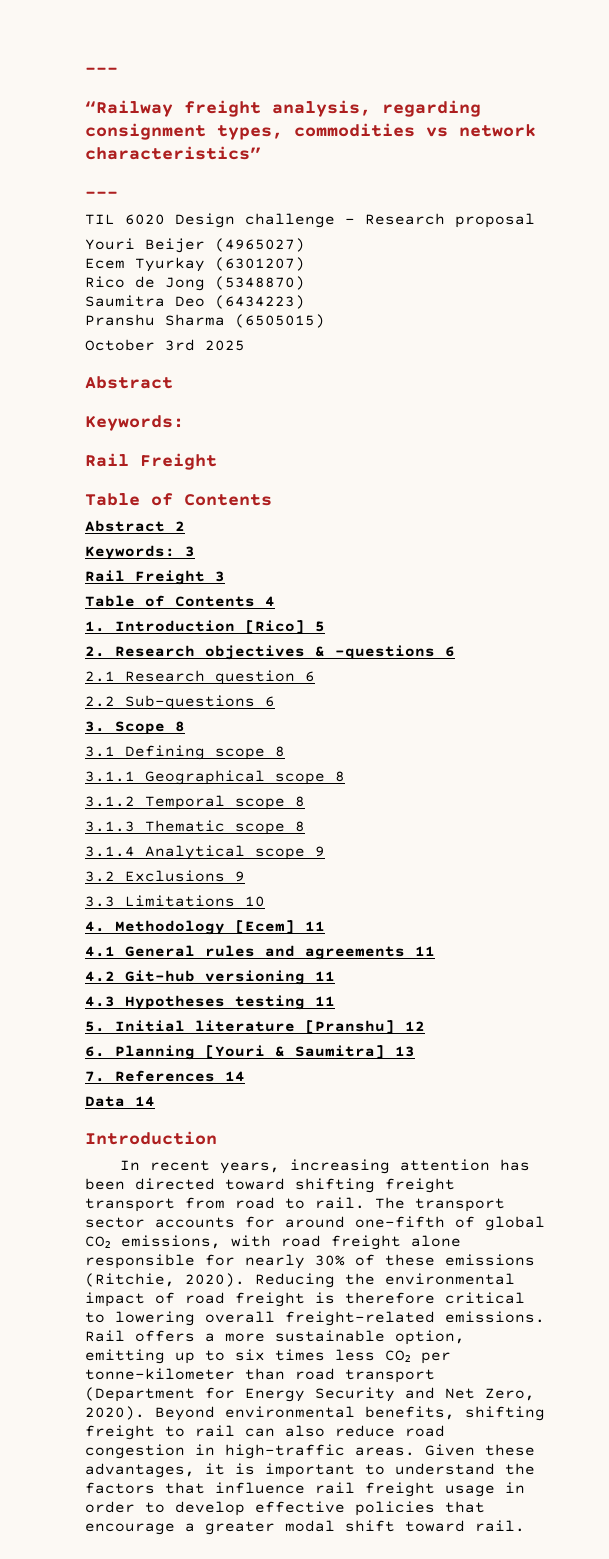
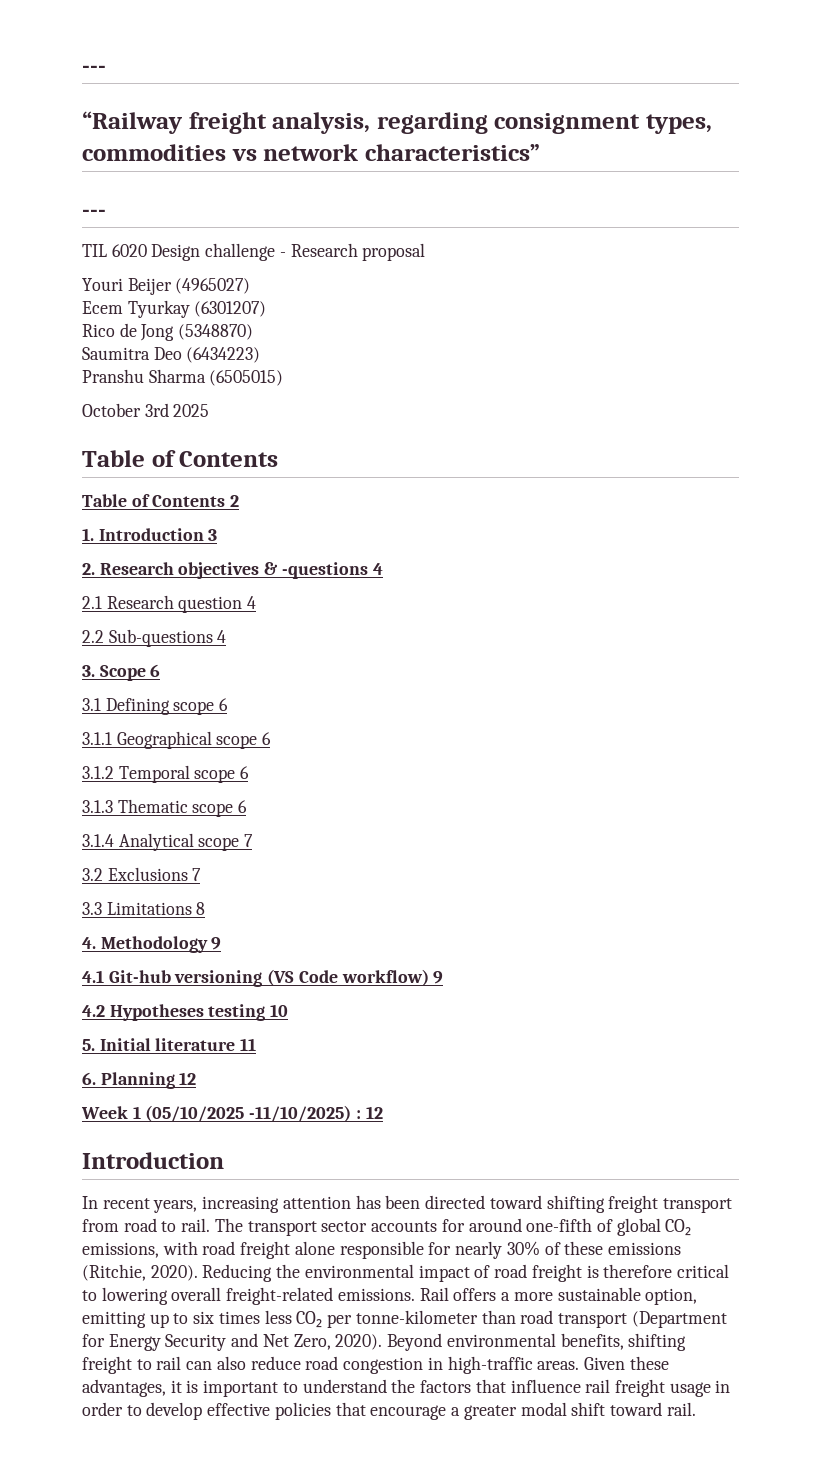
  October 3rd 2025
- Abstract
- Keywords:
- Rail Freight
  Table of Contents
- Abstract 2
+ Table of Contents 2
- Keywords: 3
- Rail Freight 3
- Table of Contents 4
- 1. Introduction [Rico] 5
+ 1. Introduction 3
- 2. Research objectives & -questions 6
+ 2. Research objectives & -questions 4
- 2.1 Research question 6
+ 2.1 Research question 4
- 2.2 Sub-questions 6
+ 2.2 Sub-questions 4
- 3. Scope 8
+ 3. Scope 6
- 3.1 Defining scope 8
+ 3.1 Defining scope 6
- 3.1.1 Geographical scope 8
+ 3.1.1 Geographical scope 6
- 3.1.2 Temporal scope 8
+ 3.1.2 Temporal scope 6
- 3.1.3 Thematic scope 8
+ 3.1.3 Thematic scope 6
- 3.1.4 Analytical scope 9
+ 3.1.4 Analytical scope 7
- 3.2 Exclusions 9
+ 3.2 Exclusions 7
- 3.3 Limitations 10
+ 3.3 Limitations 8
- 4. Methodology [Ecem] 11
+ 4. Methodology 9
- 4.1 General rules and agreements 11
- 4.2 Git-hub versioning 11
- 4.3 Hypotheses testing 11
+ 4.1 Git-hub versioning (VS Code workflow) 9
+ 4.2 Hypotheses testing 10
- 5. Initial literature [Pranshu] 12
+ 5. Initial literature 11
- 6. Planning [Youri & Saumitra] 13
- 7. References 14
- Data 14
+ 6. Planning 12
+ Week 1 (05/10/2025 -11/10/2025) : 12

